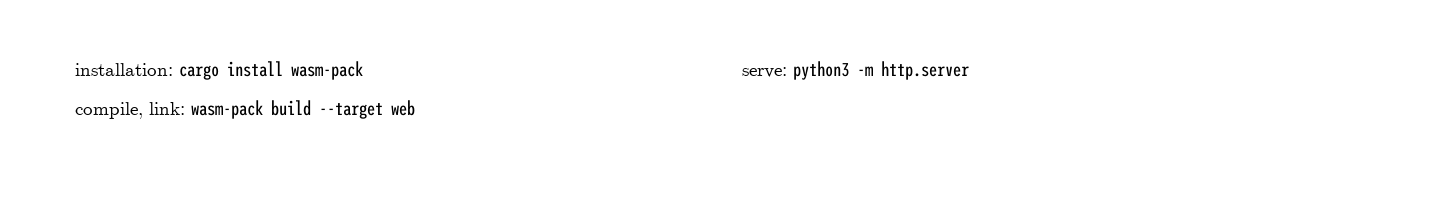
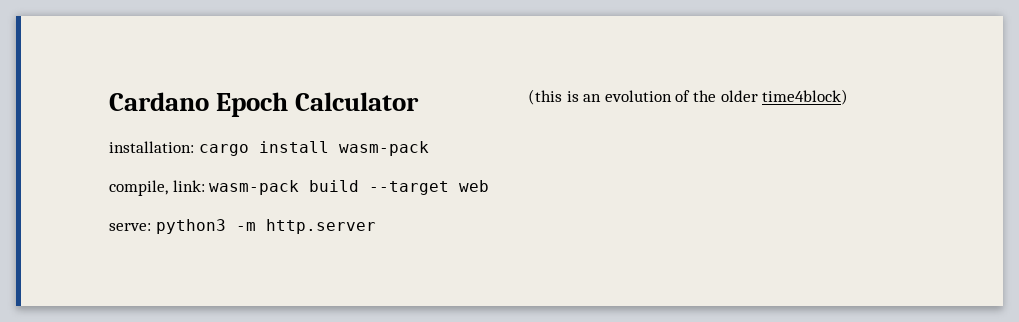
+ Cardano Epoch Calculator
+ (this is an evolution of the older time4block)

